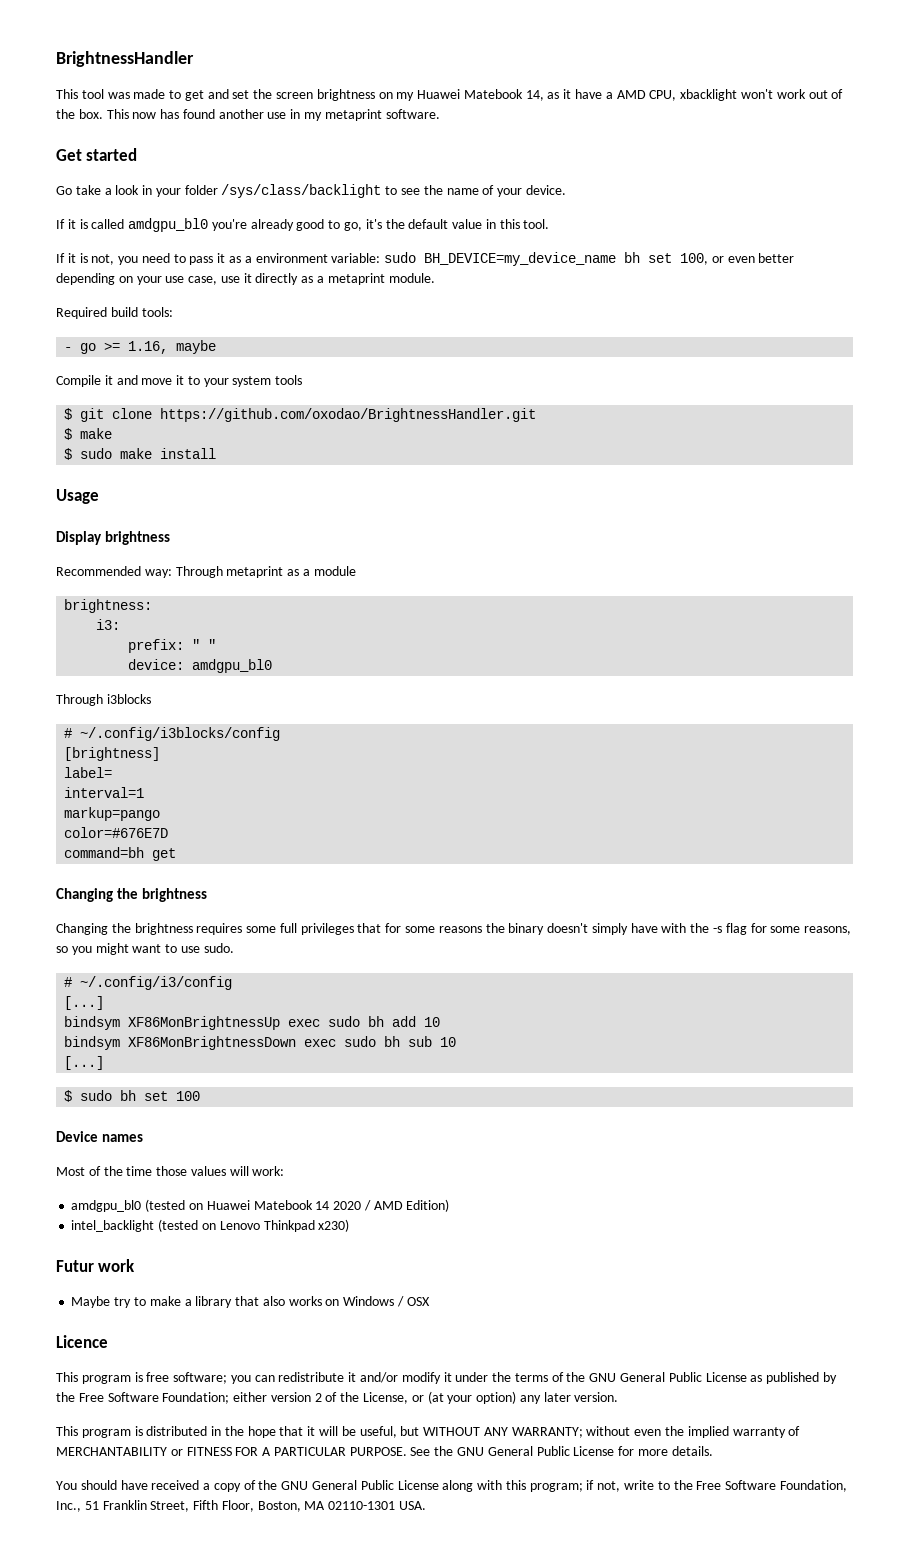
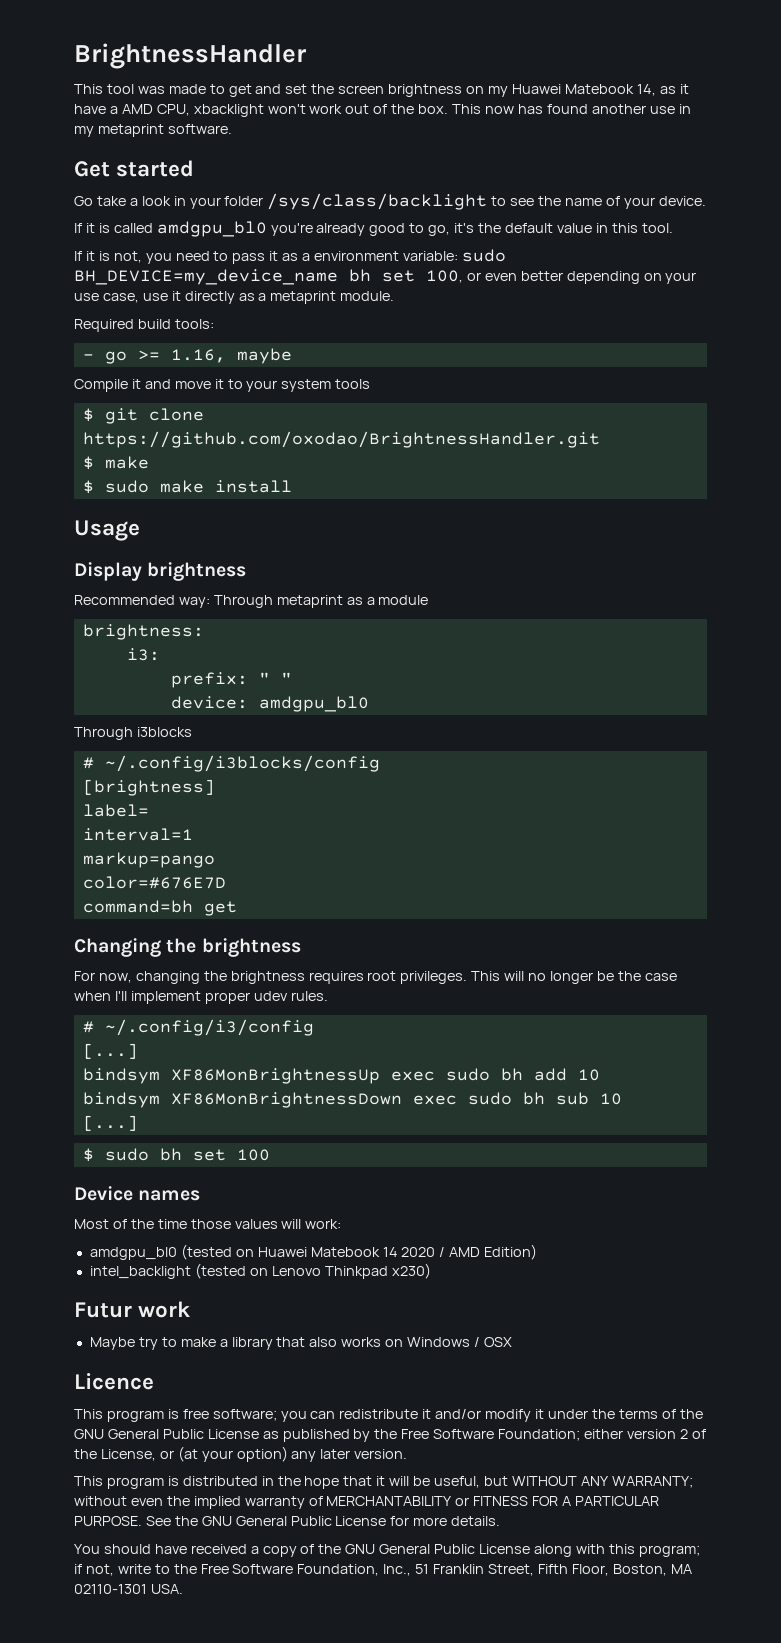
- Changing the brightness requires some full privileges that for some reasons the binary doesn't simply have with the -s flag for some reasons, so you might want to use sudo.
+ For now, changing the brightness requires root privileges. This will no longer be the case when I'll implement proper udev rules.

